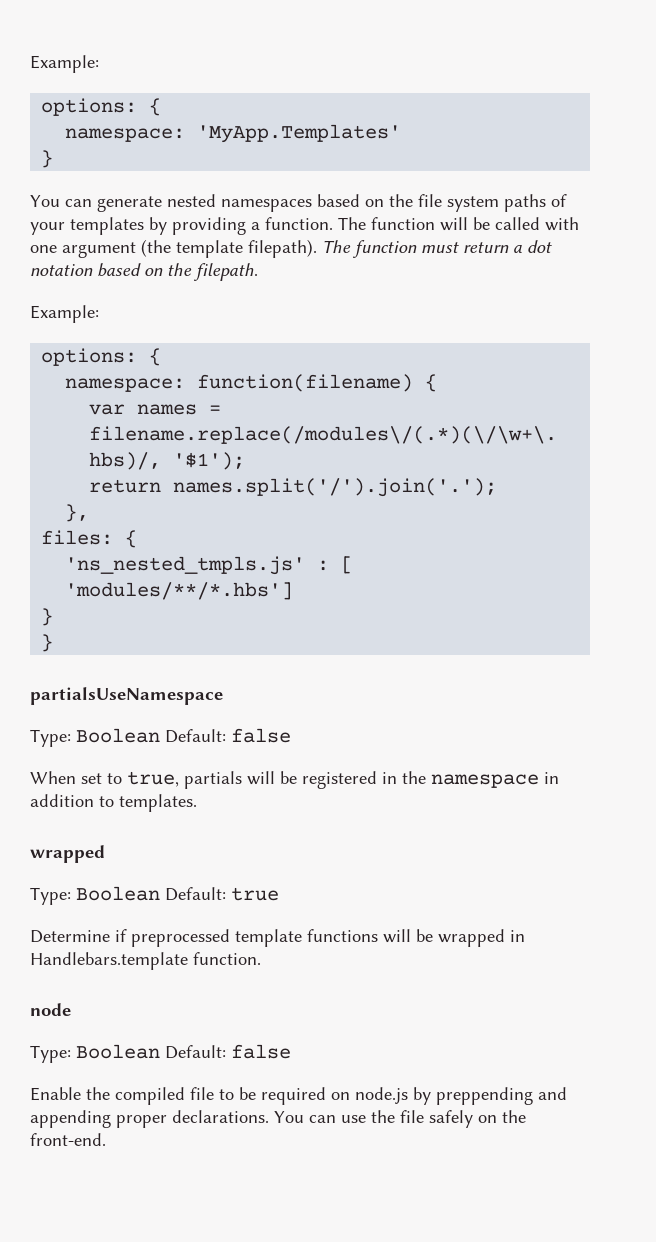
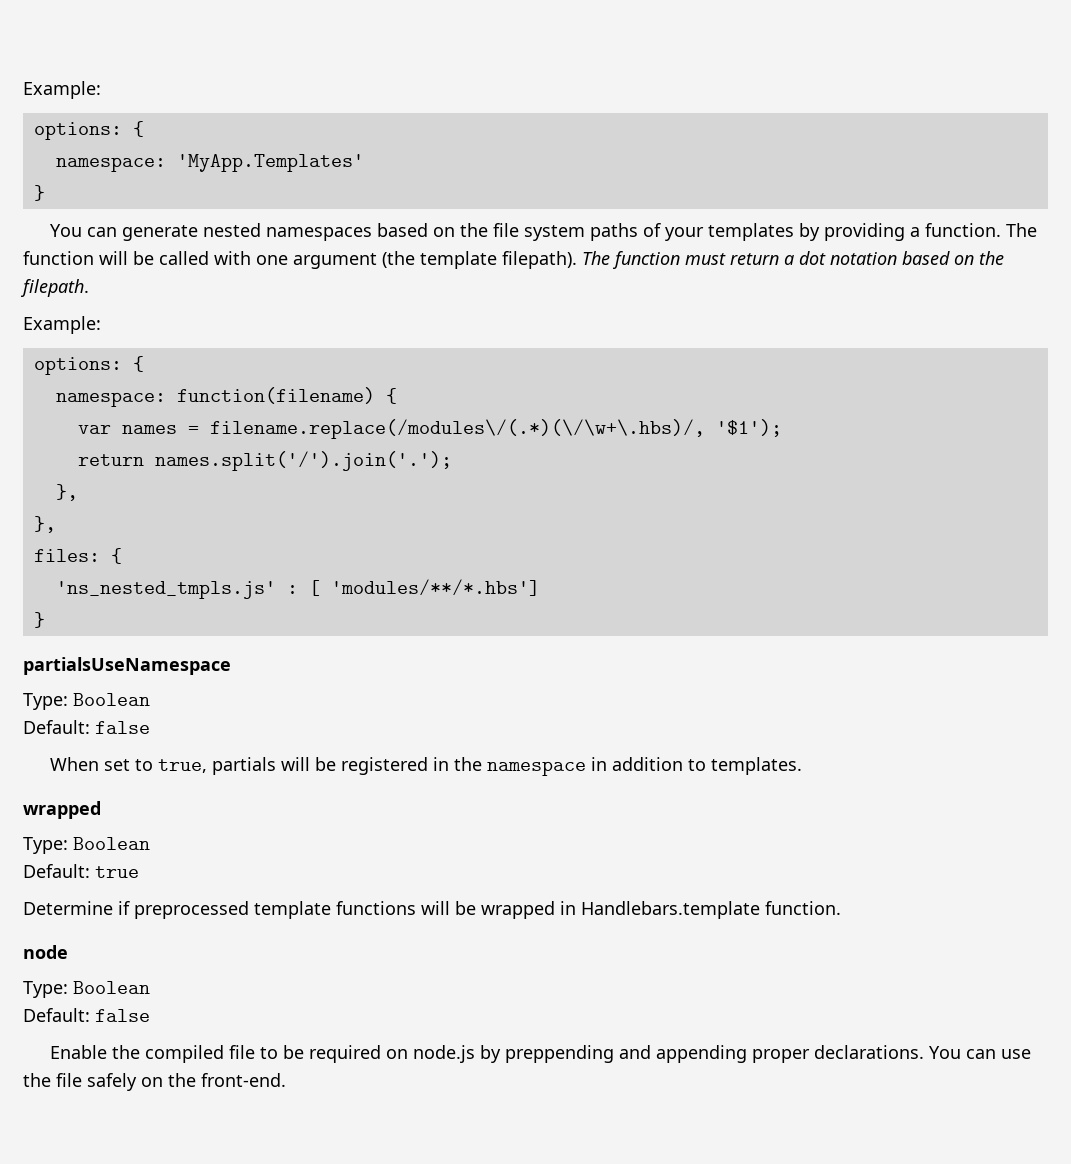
  return names.split('/').join('.');
+ },
  'ns_nested_tmpls.js' : [ 'modules/**/*.hbs']
- }
  partialsUseNamespace
- Type: Boolean Default: false
+ Type: Boolean
+ Default: false
  When set to true, partials will be registered in the namespace in addition to templates.
  wrapped
- Type: Boolean Default: true
+ Type: Boolean
+ Default: true
  node
- Type: Boolean Default: false
+ Type: Boolean
+ Default: false

